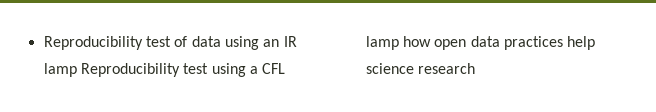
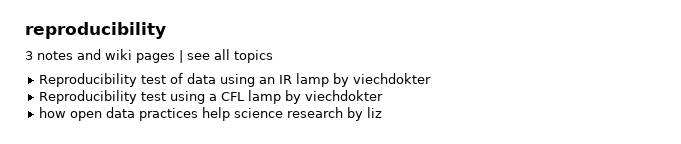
+ reproducibility
+ 3 notes and wiki pages | see all topics
- Reproducibility test of data using an IR lamp Reproducibility test using a CFL lamp how open data practices help science research
+ Reproducibility test of data using an IR lamp by viechdokter
+ Reproducibility test using a CFL lamp by viechdokter
+ how open data practices help science research by liz

